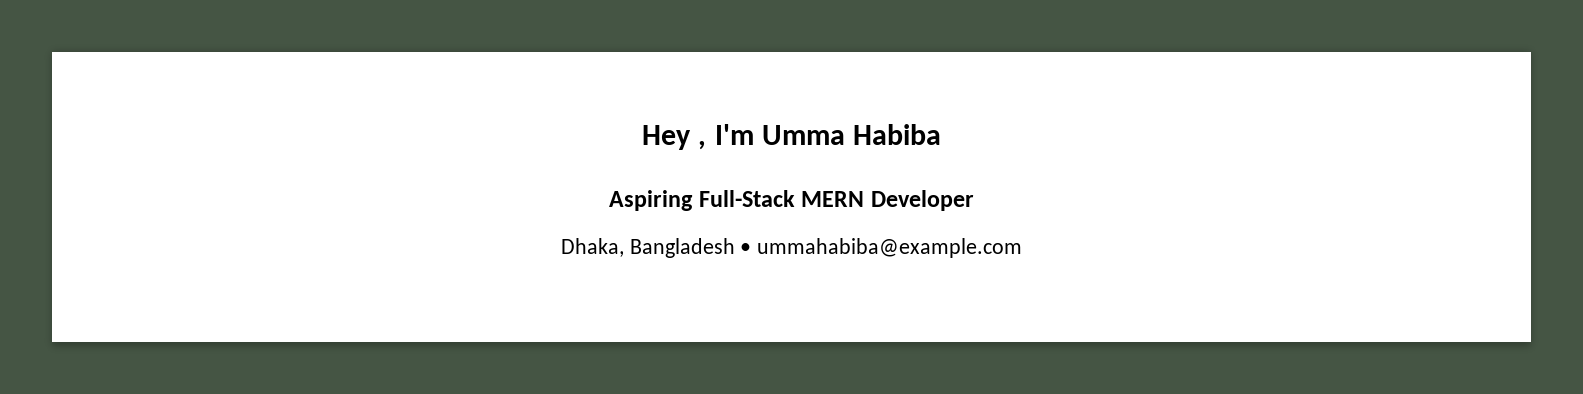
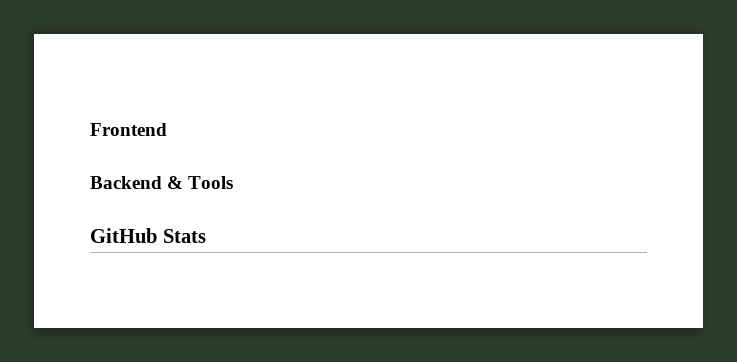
- Hey , I'm Umma Habiba
- Aspiring Full-Stack MERN Developer
- Dhaka, Bangladesh • ummahabiba@example.com
+ Frontend
+ Backend & Tools
+ GitHub Stats

